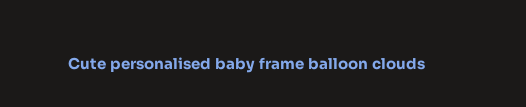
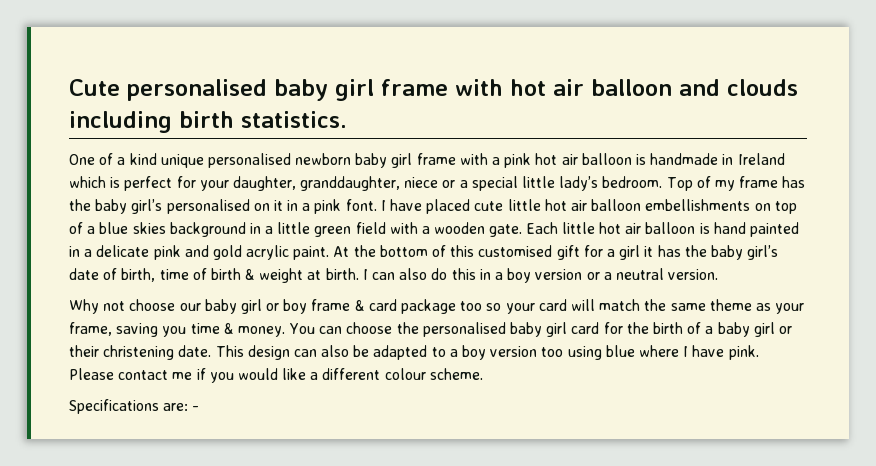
- Cute personalised baby frame balloon clouds
+ Cute personalised baby girl frame with hot air balloon and clouds including birth statistics.
+ One of a kind unique personalised newborn baby girl frame with a pink hot air balloon is handmade in Ireland which is perfect for your daughter, granddaughter, niece or a special little lady’s bedroom. Top of my frame has the baby girl’s personalised on it in a pink font. I have placed cute little hot air balloon embellishments on top of a blue skies background in a little green field with a wooden gate. Each little hot air balloon is hand painted in a delicate pink and gold acrylic paint. At the bottom of this customised gift for a girl it has the baby girl’s date of birth, time of birth & weight at birth. I can also do this in a boy version or a neutral version.
+ Why not choose our baby girl or boy frame & card package too so your card will match the same theme as your frame, saving you time & money. You can choose the personalised baby girl card for the birth of a baby girl or their christening date. This design can also be adapted to a boy version too using blue where I have pink. Please contact me if you would like a different colour scheme.
+ Specifications are: -

